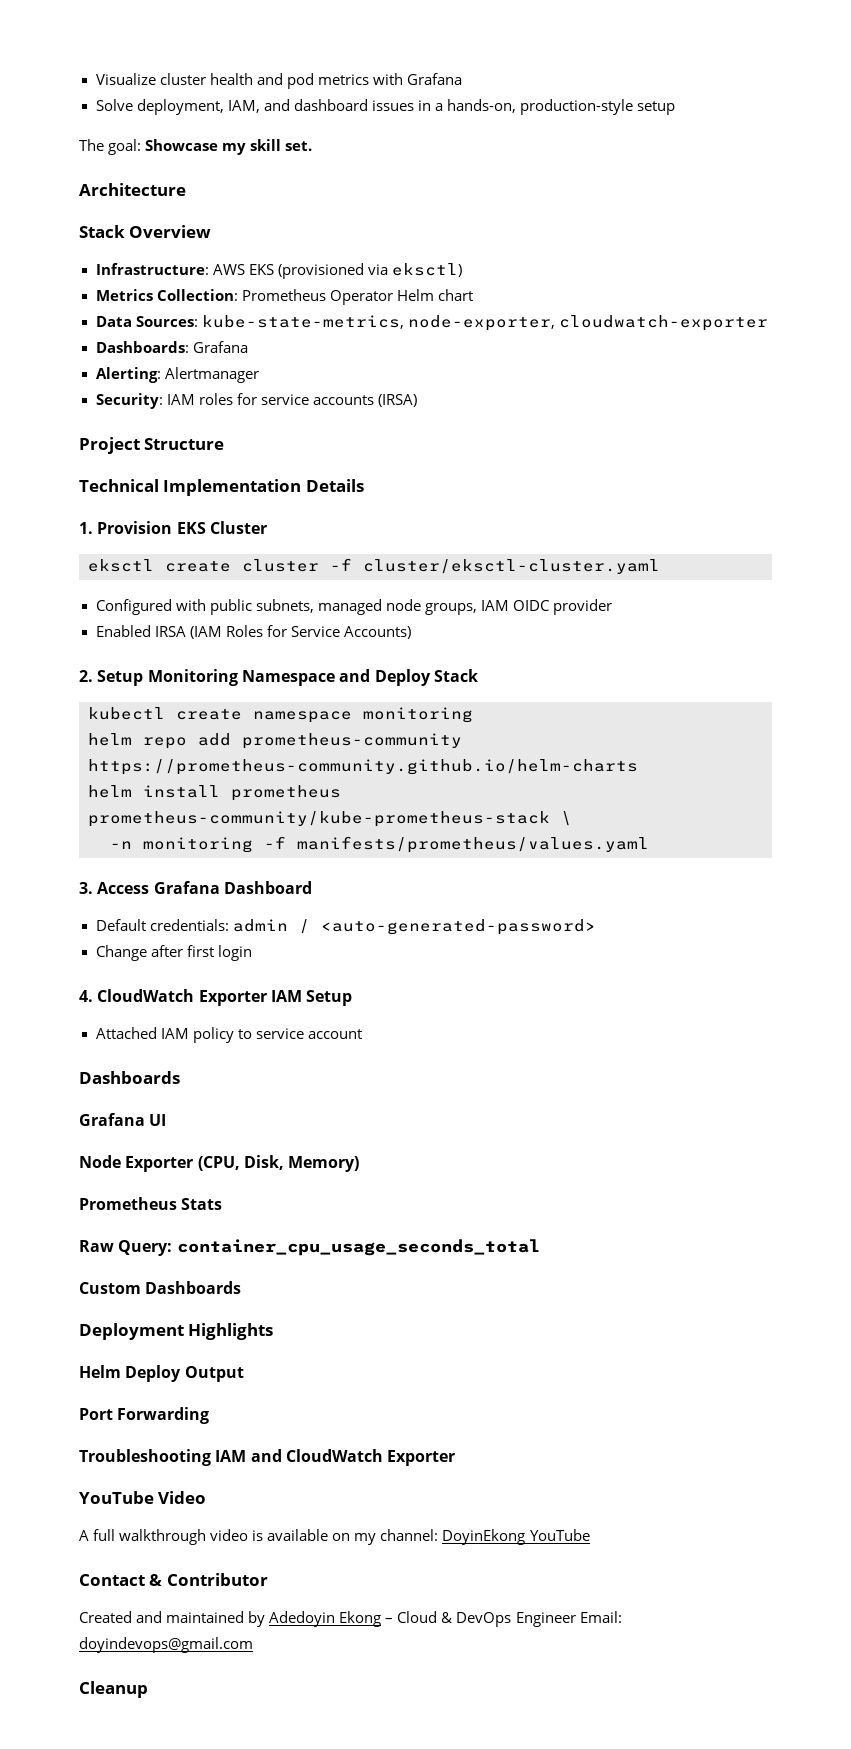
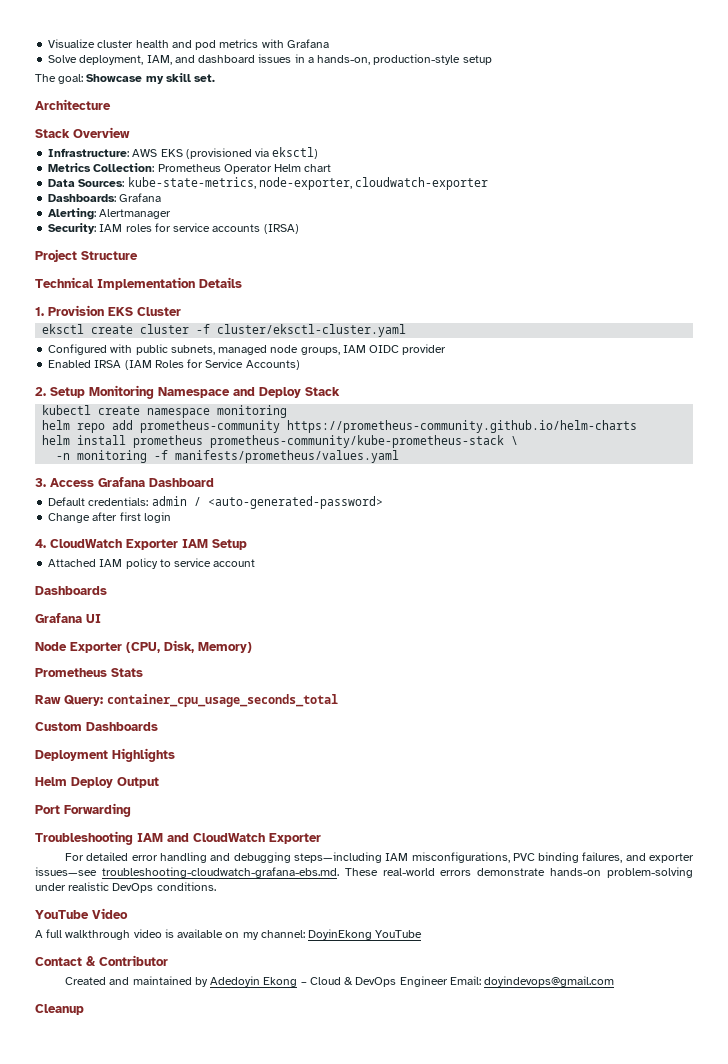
+ For detailed error handling and debugging steps—including IAM misconfigurations, PVC binding failures, and exporter issues—see troubleshooting-cloudwatch-grafana-ebs.md. These real-world errors demonstrate hands-on problem-solving under realistic DevOps conditions.

